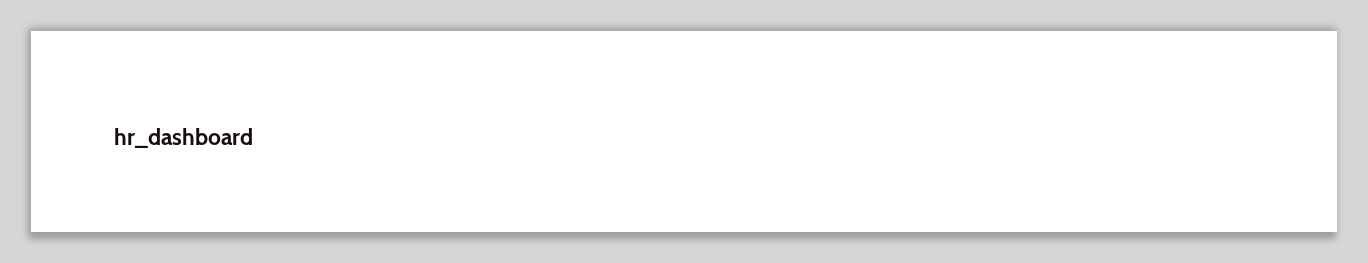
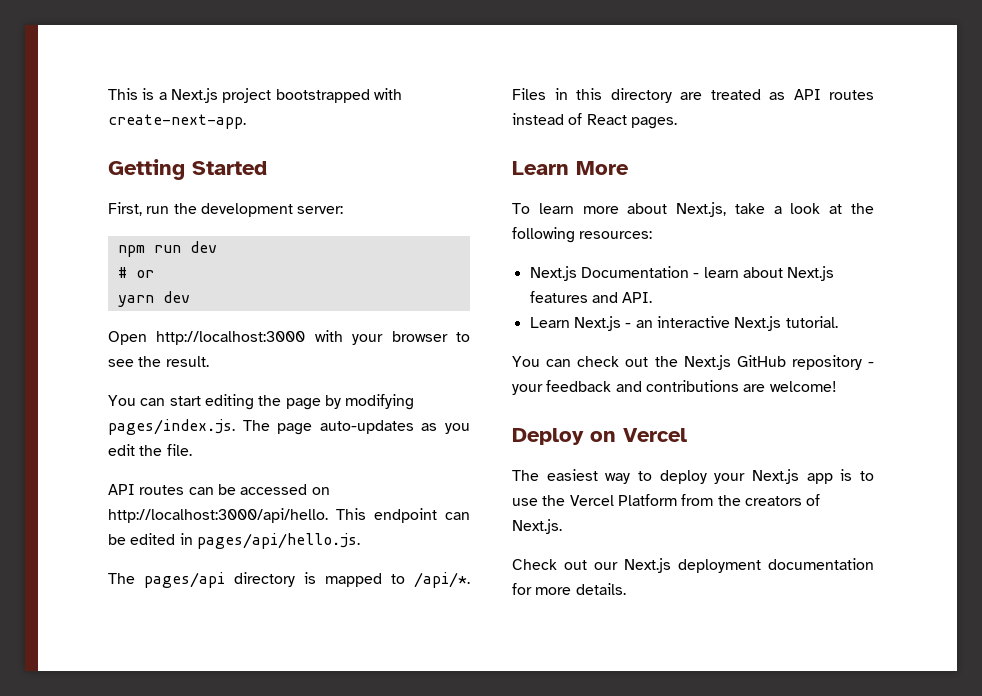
- hr_dashboard
+ This is a Next.js project bootstrapped with create-next-app.
+ Getting Started
+ First, run the development server:
+ npm run dev
+ # or
+ yarn dev
+ Open http://localhost:3000 with your browser to see the result.
+ You can start editing the page by modifying pages/index.js. The page auto-updates as you edit the file.
+ API routes can be accessed on http://localhost:3000/api/hello. This endpoint can be edited in pages/api/hello.js.
+ The pages/api directory is mapped to /api/*. Files in this directory are treated as API routes instead of React pages.
+ Learn More
+ To learn more about Next.js, take a look at the following resources:
+ Next.js Documentation - learn about Next.js features and API.
+ Learn Next.js - an interactive Next.js tutorial.
+ You can check out the Next.js GitHub repository - your feedback and contributions are welcome!
+ Deploy on Vercel
+ The easiest way to deploy your Next.js app is to use the Vercel Platform from the creators of Next.js.
+ Check out our Next.js deployment documentation for more details.

